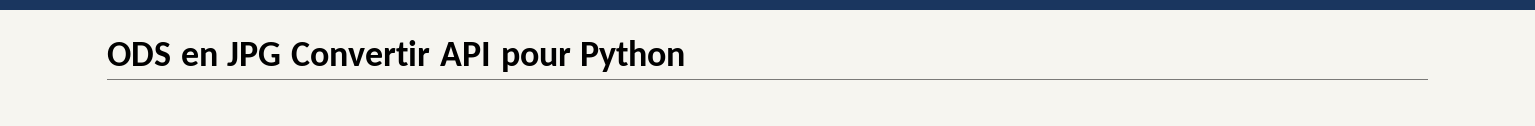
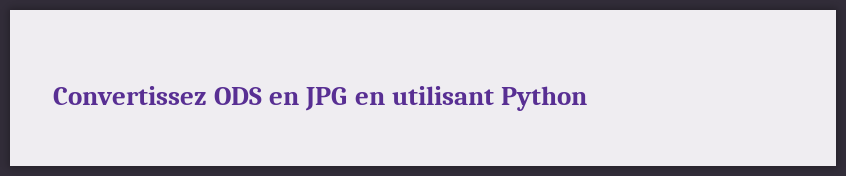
- ODS en JPG Convertir API pour Python
+ Convertissez ODS en JPG en utilisant Python

